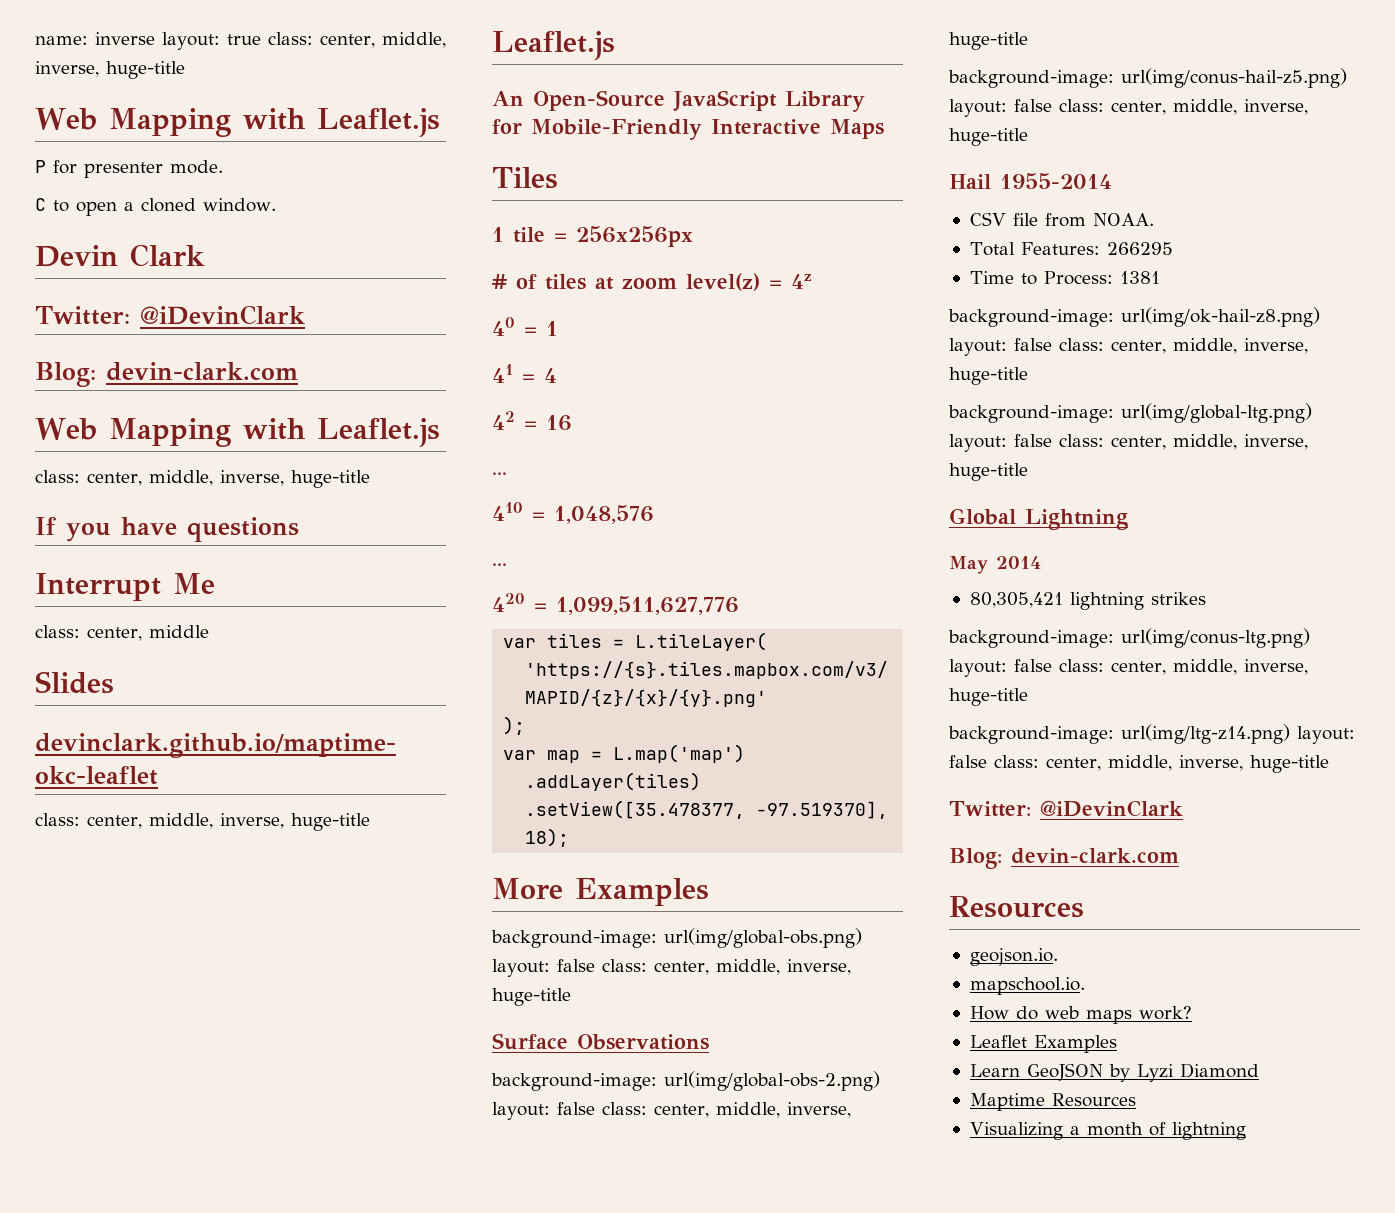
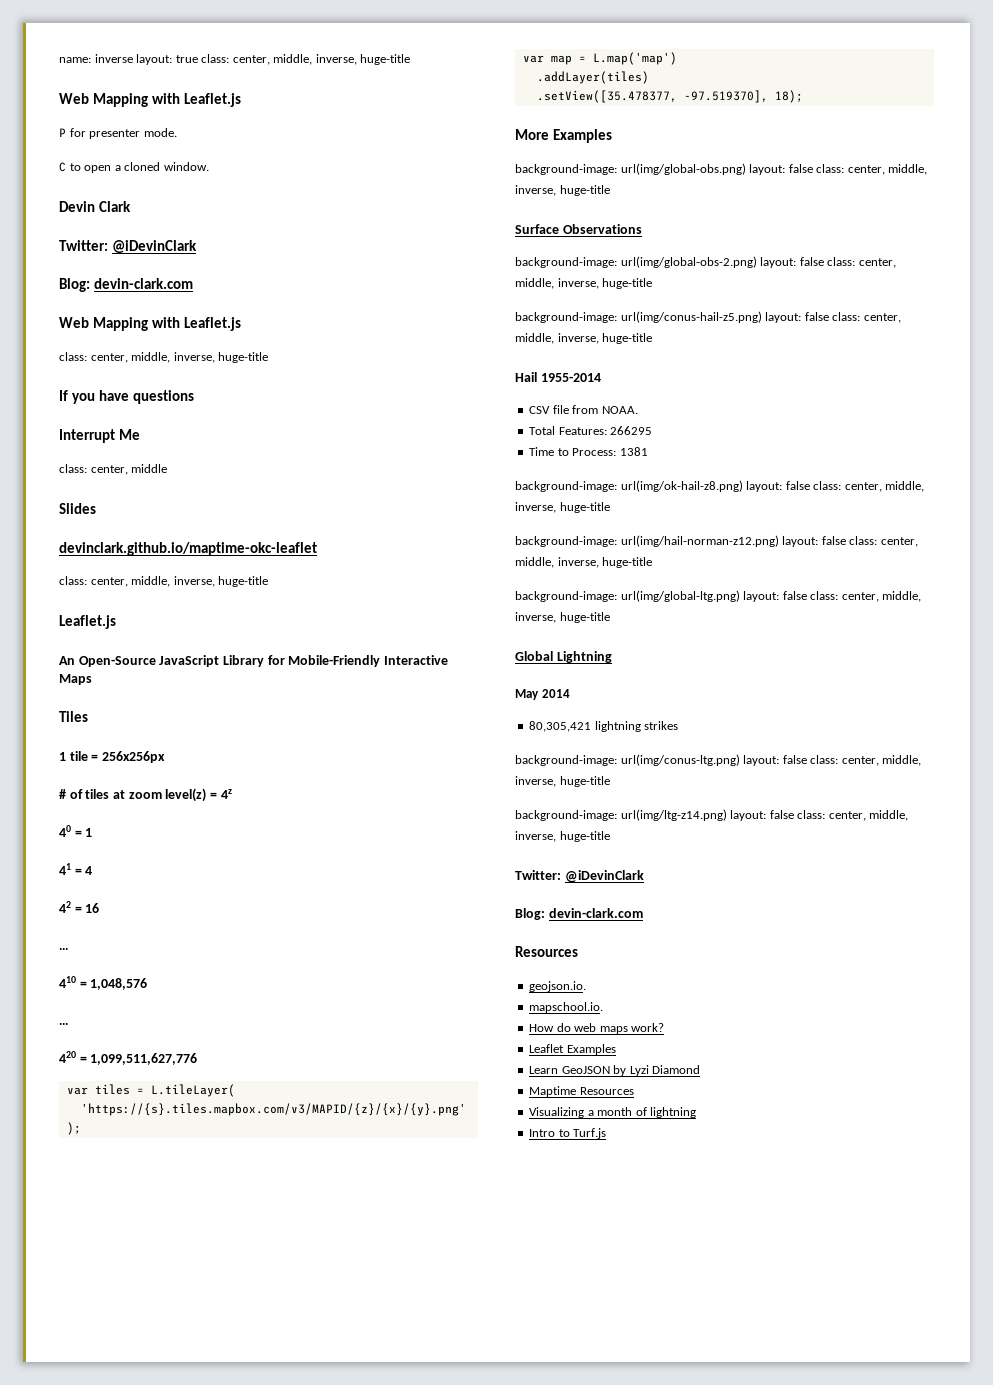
+ background-image: url(img/hail-norman-z12.png) layout: false class: center, middle, inverse, huge-title
+ Intro to Turf.js

